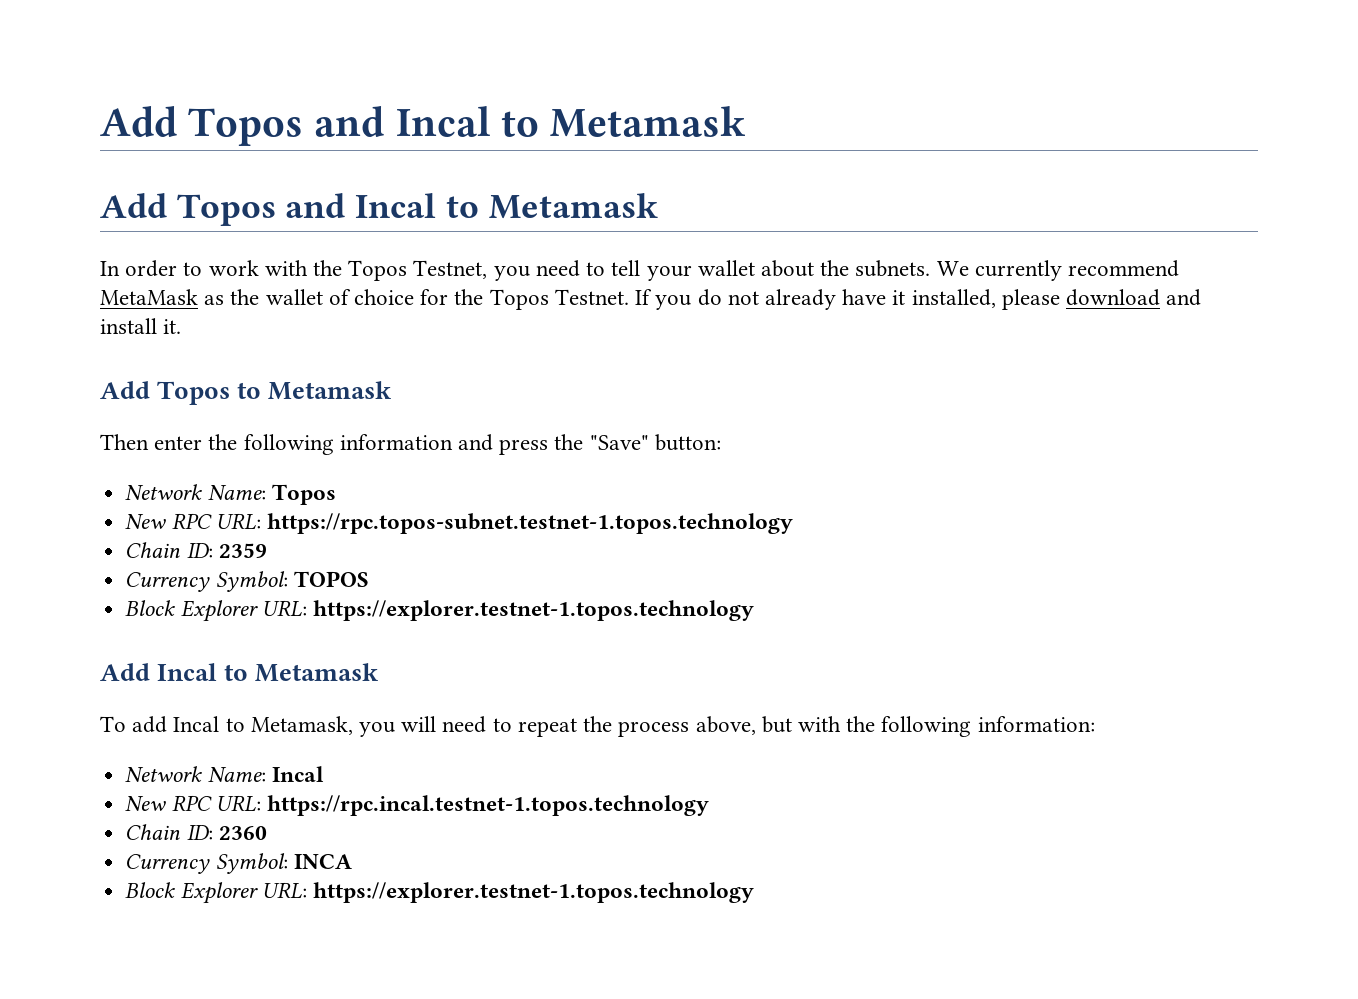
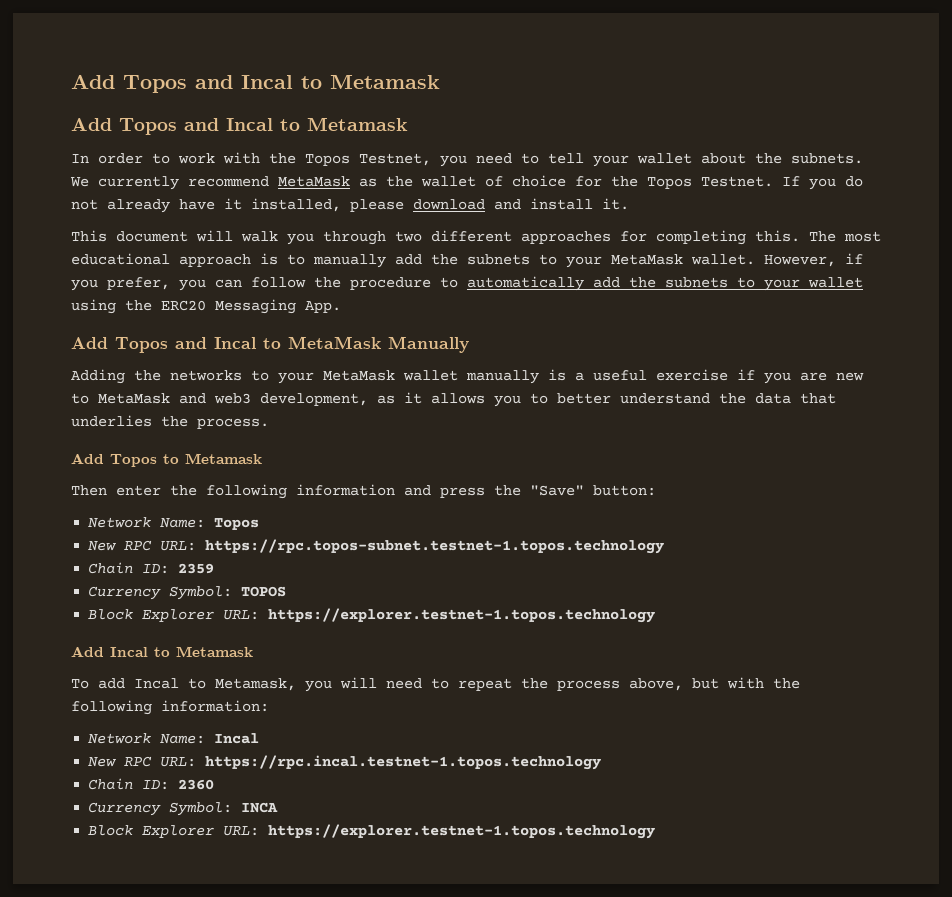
+ This document will walk you through two different approaches for completing this. The most educational approach is to manually add the subnets to your MetaMask wallet. However, if you prefer, you can follow the procedure to automatically add the subnets to your wallet using the ERC20 Messaging App.
+ Add Topos and Incal to MetaMask Manually
+ Adding the networks to your MetaMask wallet manually is a useful exercise if you are new to MetaMask and web3 development, as it allows you to better understand the data that underlies the process.

